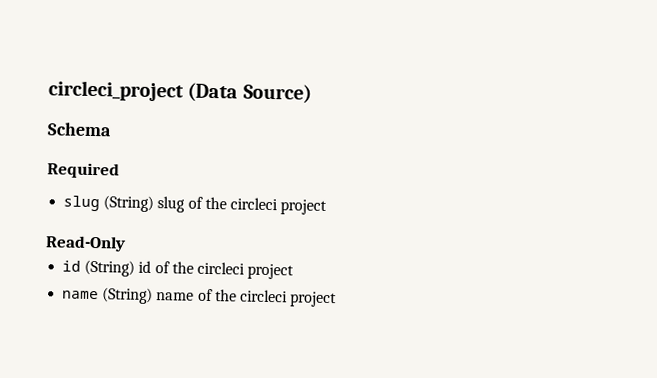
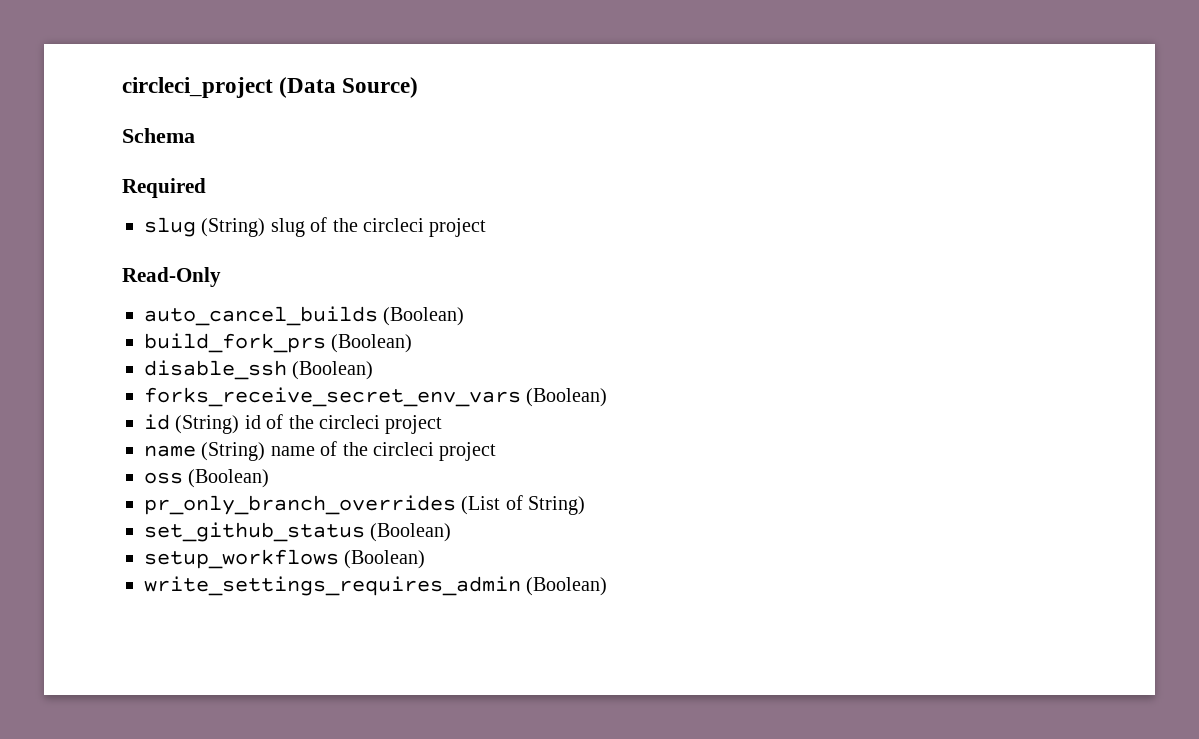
+ auto_cancel_builds (Boolean)
+ build_fork_prs (Boolean)
+ disable_ssh (Boolean)
+ forks_receive_secret_env_vars (Boolean)
+ oss (Boolean)
+ pr_only_branch_overrides (List of String)
+ set_github_status (Boolean)
+ setup_workflows (Boolean)
+ write_settings_requires_admin (Boolean)

